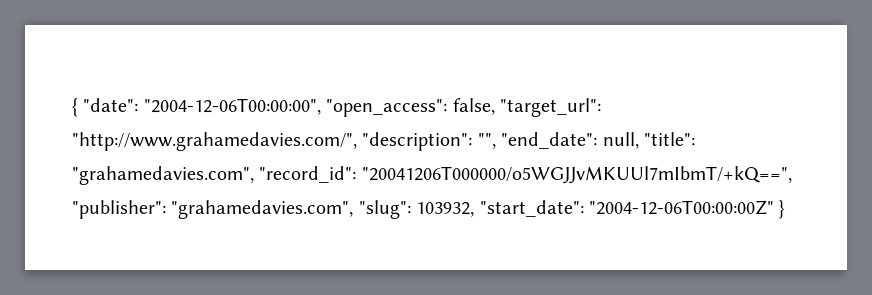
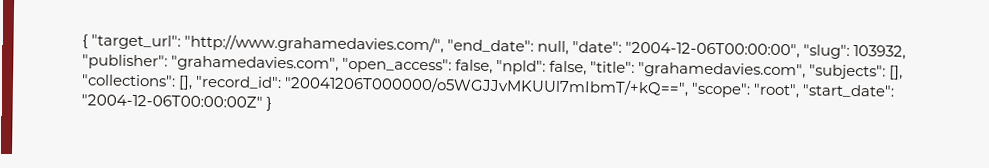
- { "date": "2004-12-06T00:00:00", "open_access": false, "target_url": "http://www.grahamedavies.com/", "description": "", "end_date": null, "title": "grahamedavies.com", "record_id": "20041206T000000/o5WGJJvMKUUl7mIbmT/+kQ==", "publisher": "grahamedavies.com", "slug": 103932, "start_date": "2004-12-06T00:00:00Z" }
+ { "target_url": "http://www.grahamedavies.com/", "end_date": null, "date": "2004-12-06T00:00:00", "slug": 103932, "publisher": "grahamedavies.com", "open_access": false, "npld": false, "title": "grahamedavies.com", "subjects": [], "collections": [], "record_id": "20041206T000000/o5WGJJvMKUUl7mIbmT/+kQ==", "scope": "root", "start_date": "2004-12-06T00:00:00Z" }

